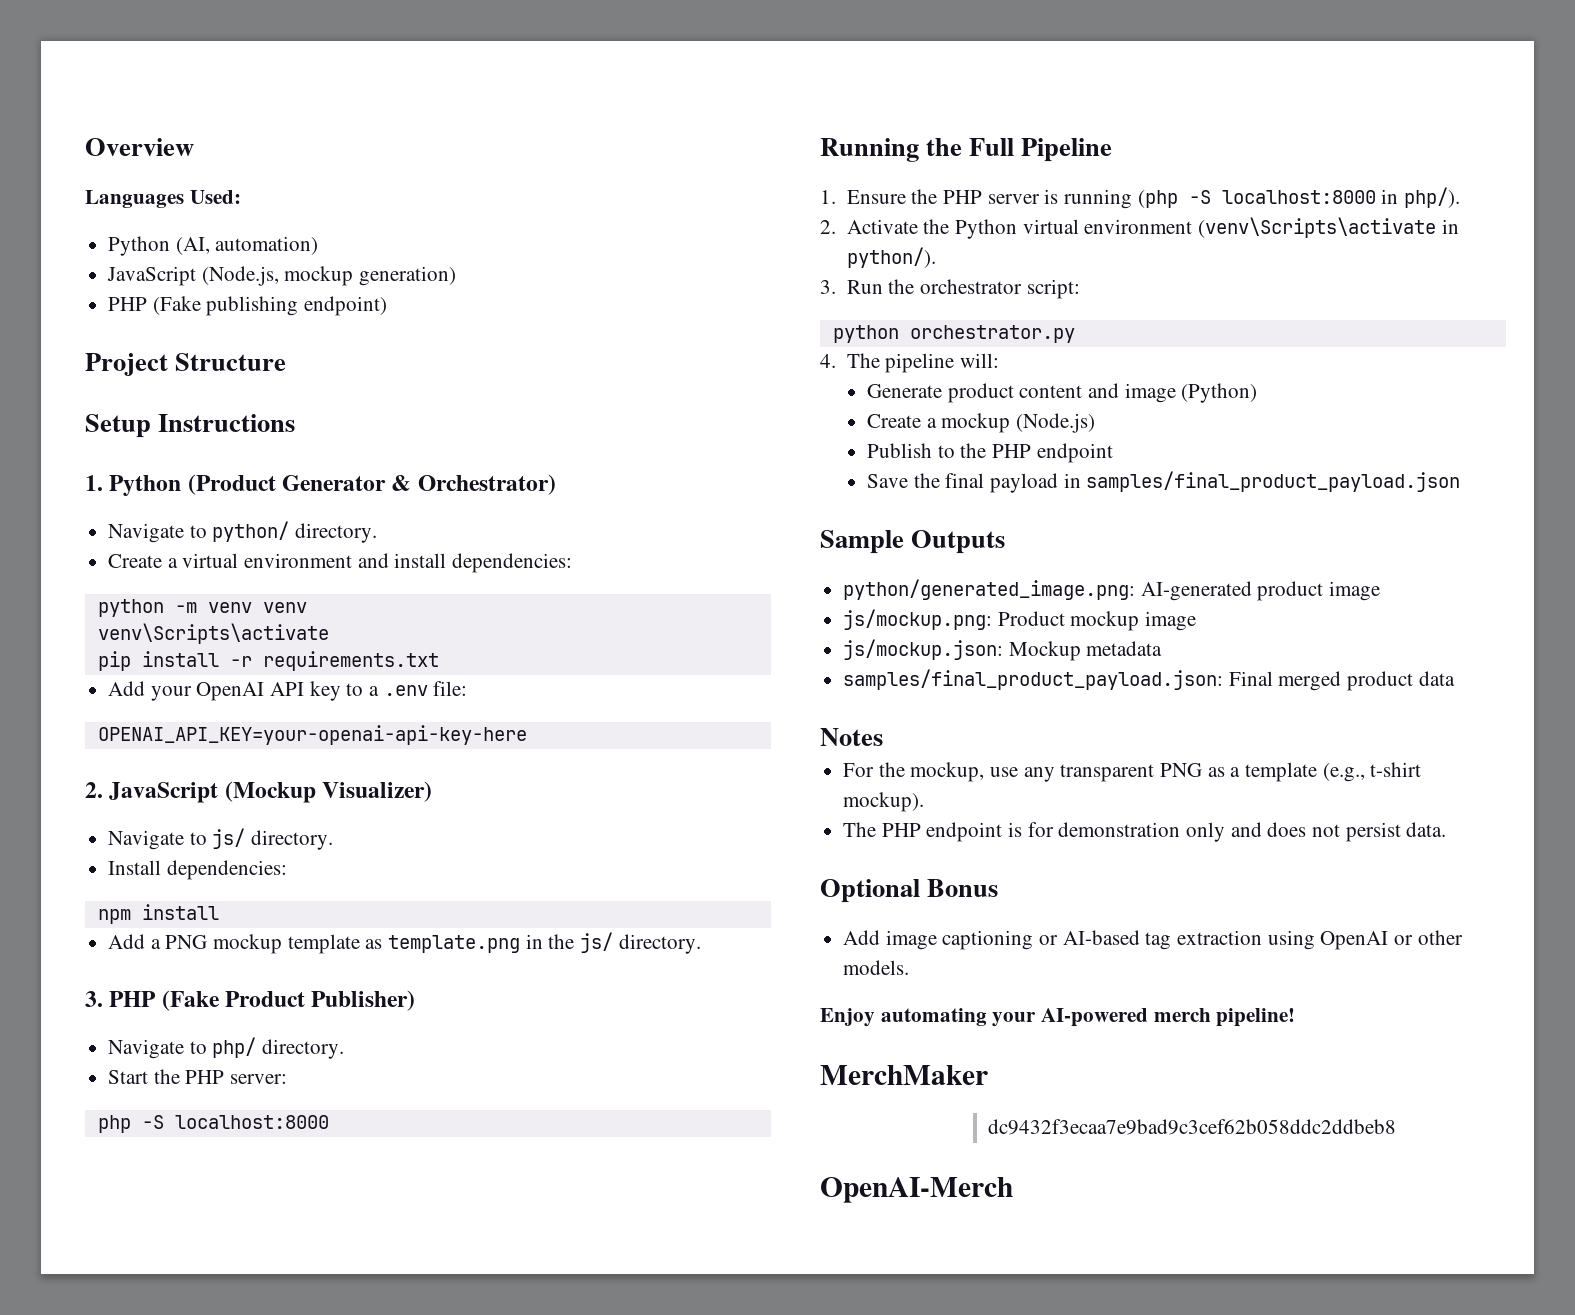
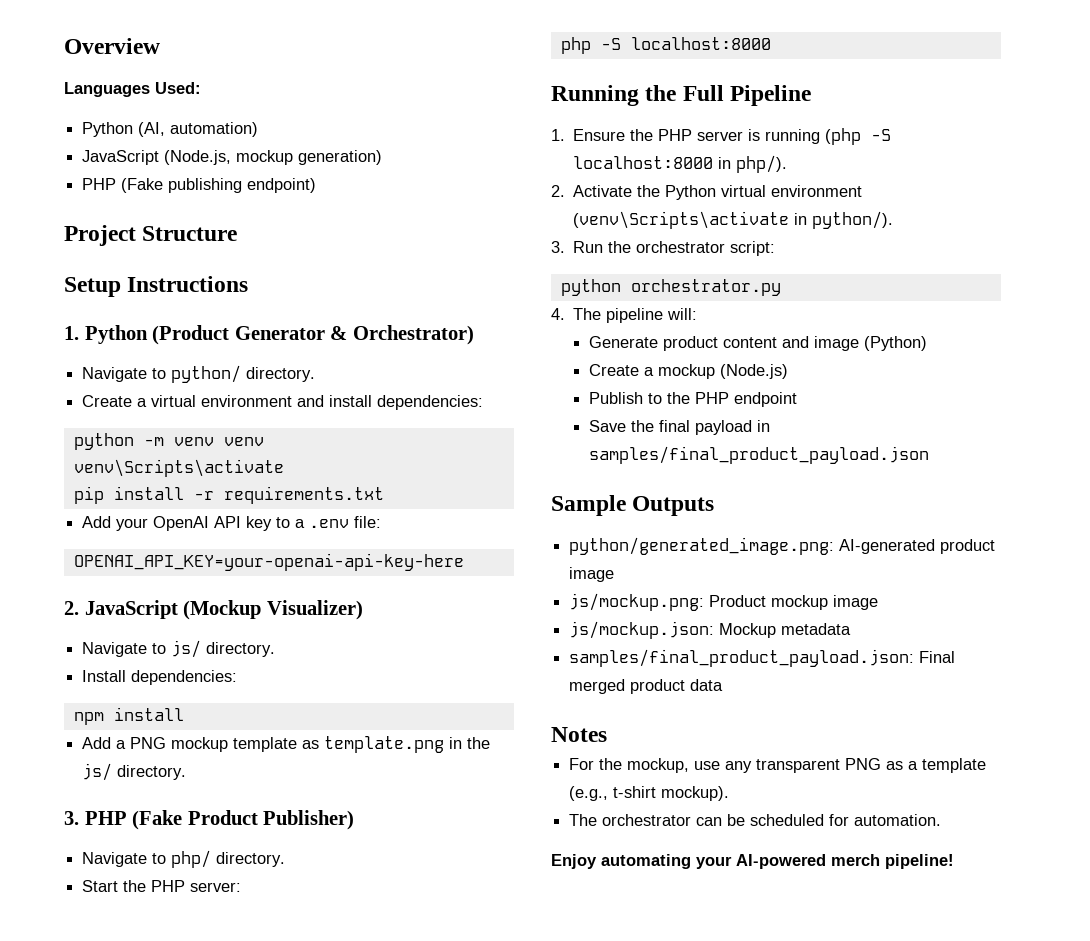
- The PHP endpoint is for demonstration only and does not persist data.
- Optional Bonus
- Add image captioning or AI-based tag extraction using OpenAI or other models.
+ The orchestrator can be scheduled for automation.
- MerchMaker
- dc9432f3ecaa7e9bad9c3cef62b058ddc2ddbeb8
- OpenAI-Merch

